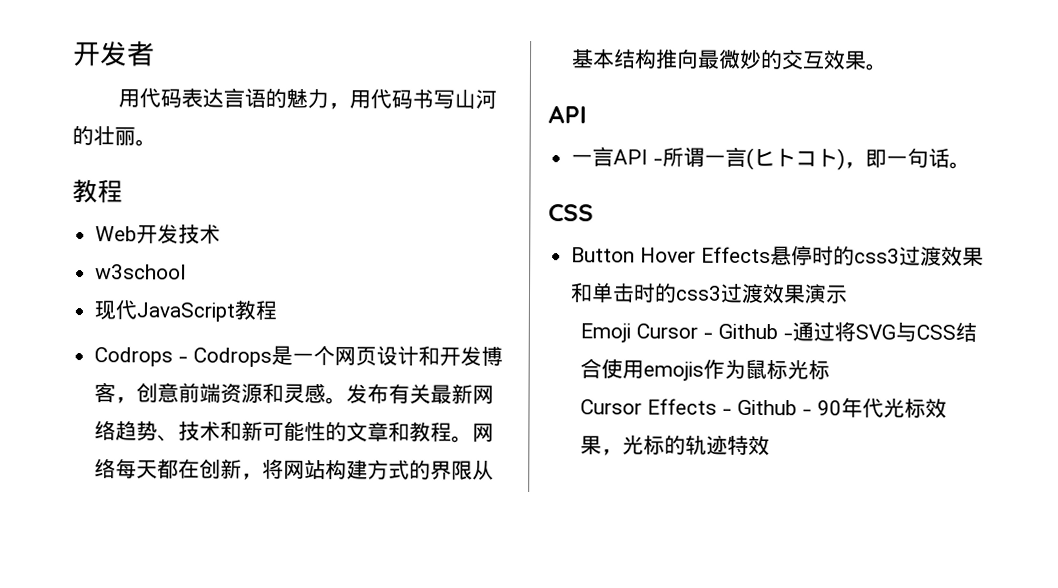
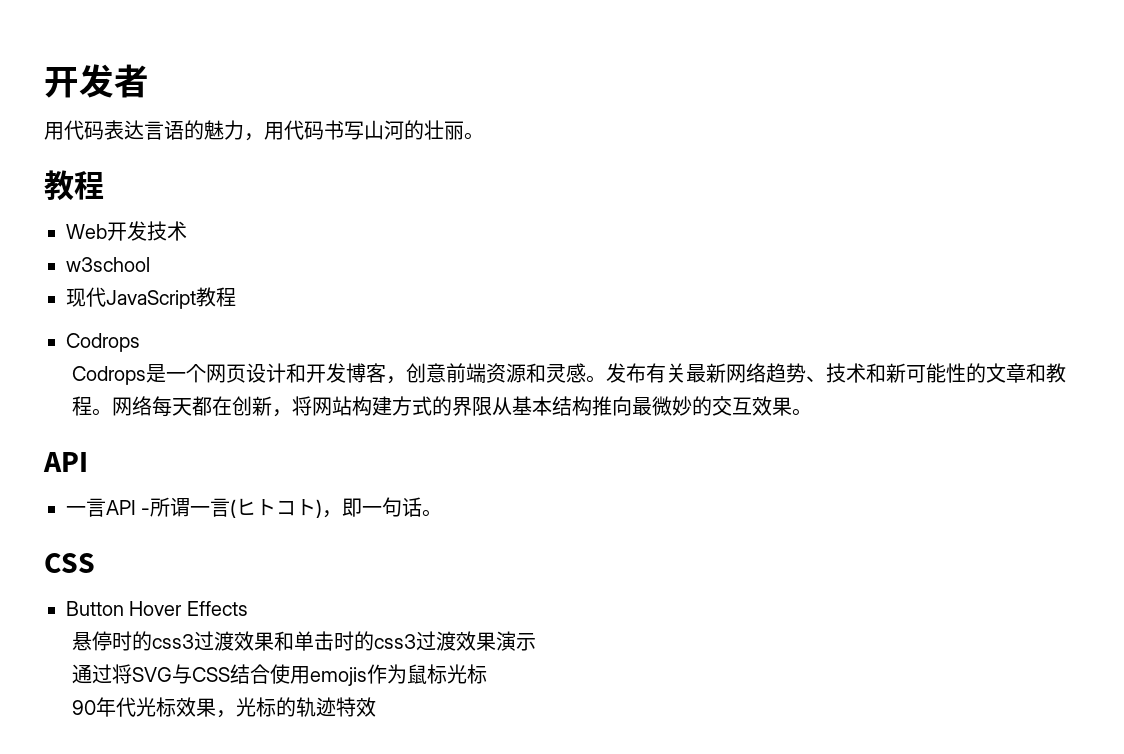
  现代JavaScript教程
- Codrops - Codrops是一个网页设计和开发博客，创意前端资源和灵感。
+ Codrops
+ Codrops是一个网页设计和开发博客，创意前端资源和灵感。
- Button Hover Effects悬停时的css3过渡效果和单击时的css3过渡效果演示
+ Button Hover Effects
+ 悬停时的css3过渡效果和单击时的css3过渡效果演示
- Emoji Cursor - Github -通过将SVG与CSS结合使用emojis作为鼠标光标
+ 通过将SVG与CSS结合使用emojis作为鼠标光标
- Cursor Effects - Github - 90年代光标效果，光标的轨迹特效
+ 90年代光标效果，光标的轨迹特效

